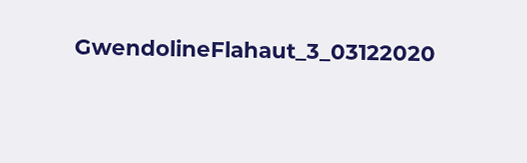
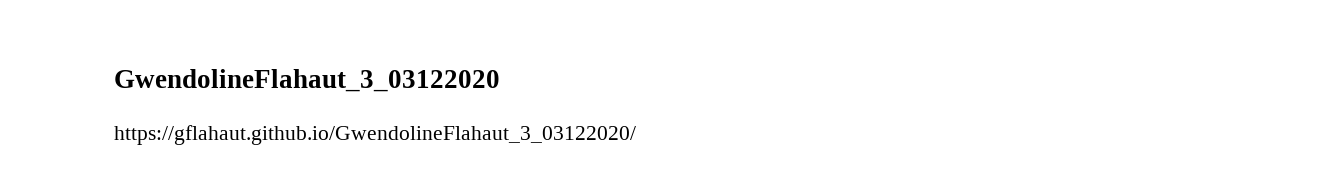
+ https://gflahaut.github.io/GwendolineFlahaut_3_03122020/

